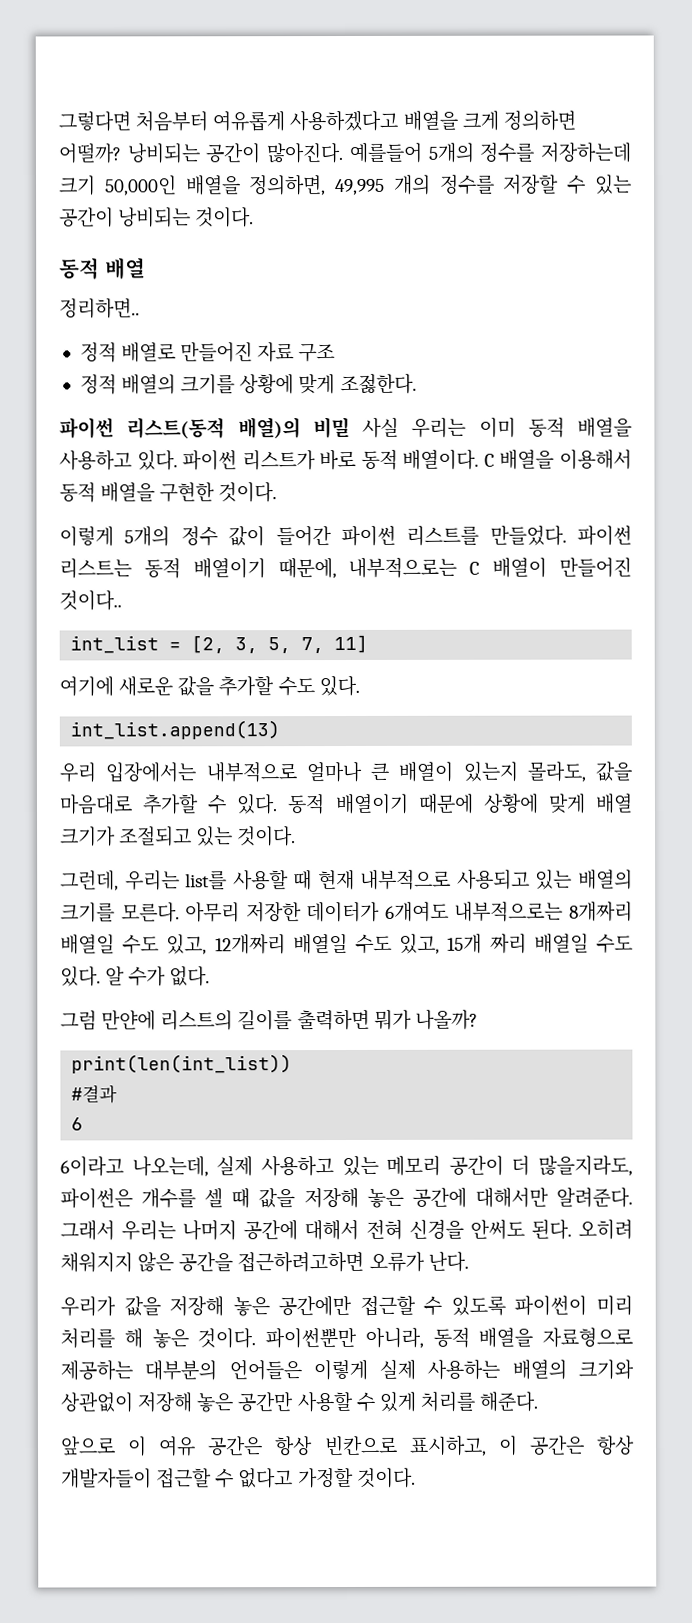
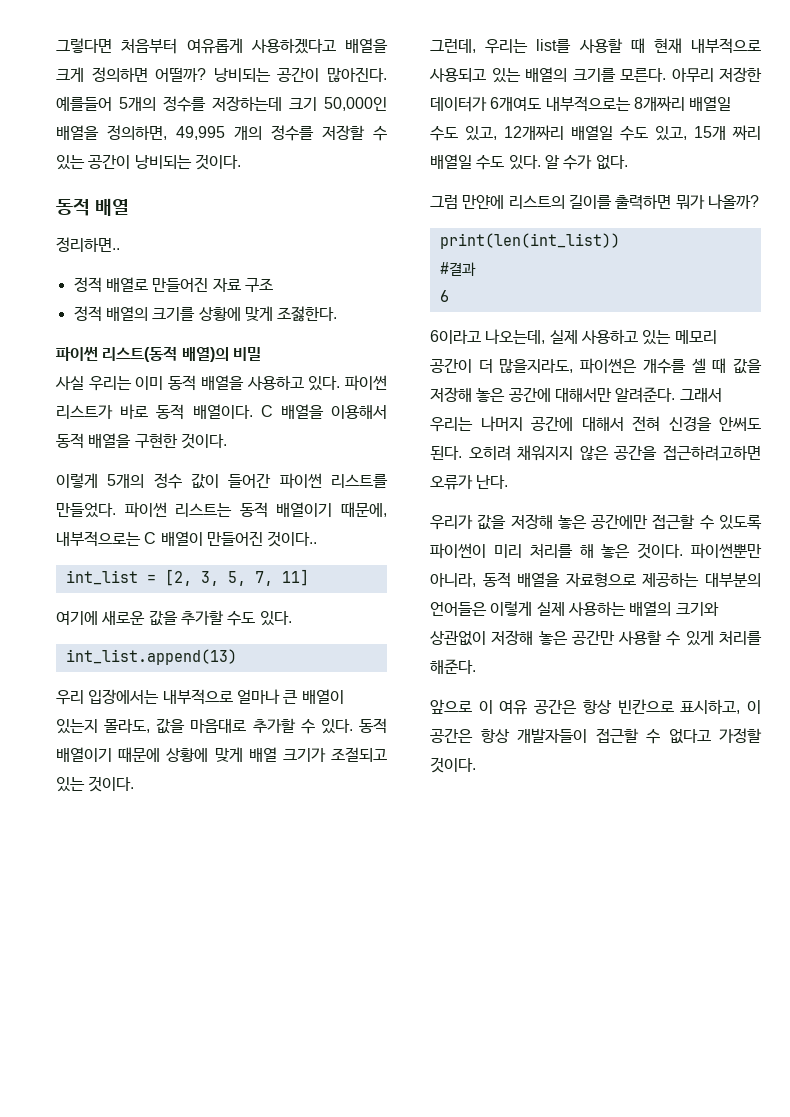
- 파이썬 리스트(동적 배열)의 비밀 사실 우리는 이미 동적 배열을 사용하고 있다.
+ 파이썬 리스트(동적 배열)의 비밀
+ 사실 우리는 이미 동적 배열을 사용하고 있다.

